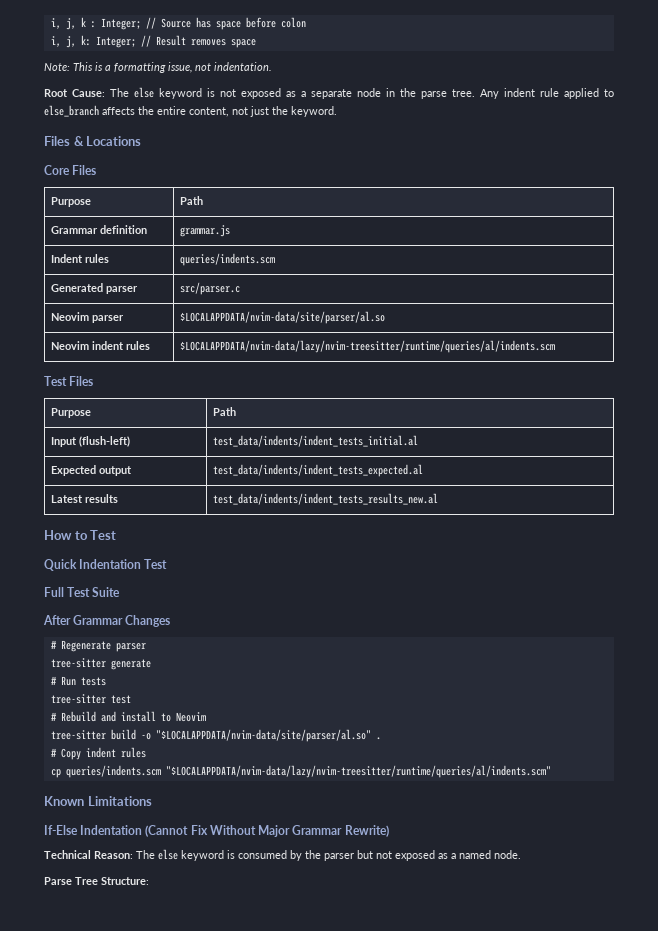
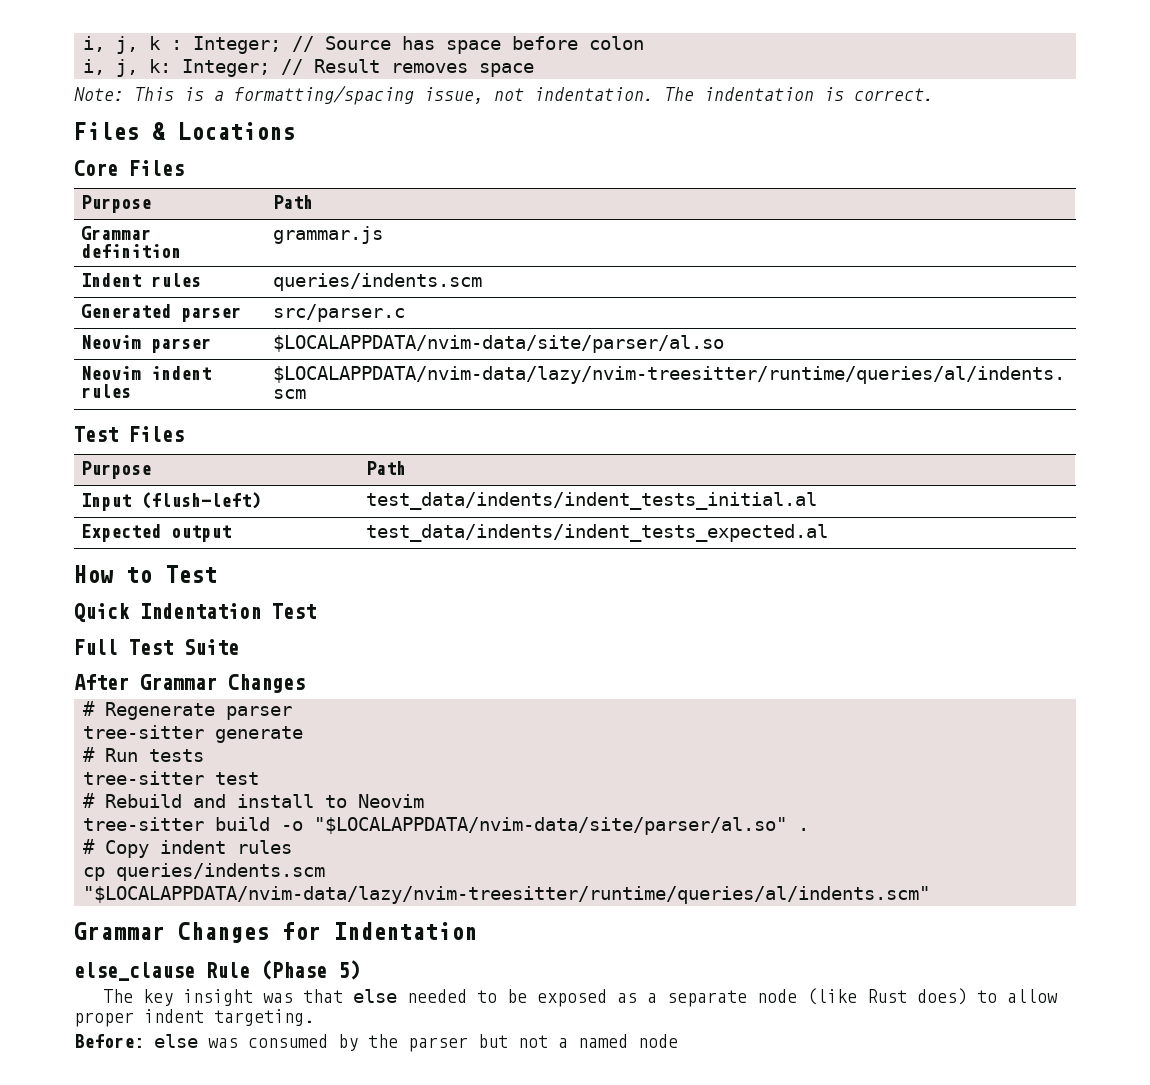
- Note: This is a formatting issue, not indentation.
- Root Cause: The else keyword is not exposed as a separate node in the parse tree. Any indent rule applied to else_branch affects the entire content, not just the keyword.
+ Note: This is a formatting/spacing issue, not indentation. The indentation is correct.
- Latest results | test_data/indents/indent_tests_results_new.al
- Known Limitations
- If-Else Indentation (Cannot Fix Without Major Grammar Rewrite)
- Technical Reason: The else keyword is consumed by the parser but not exposed as a named node.
- Parse Tree Structure:
+ Grammar Changes for Indentation
+ else_clause Rule (Phase 5)
+ The key insight was that else needed to be exposed as a separate node (like Rust does) to allow proper indent targeting.
+ Before: else was consumed by the parser but not a named node

